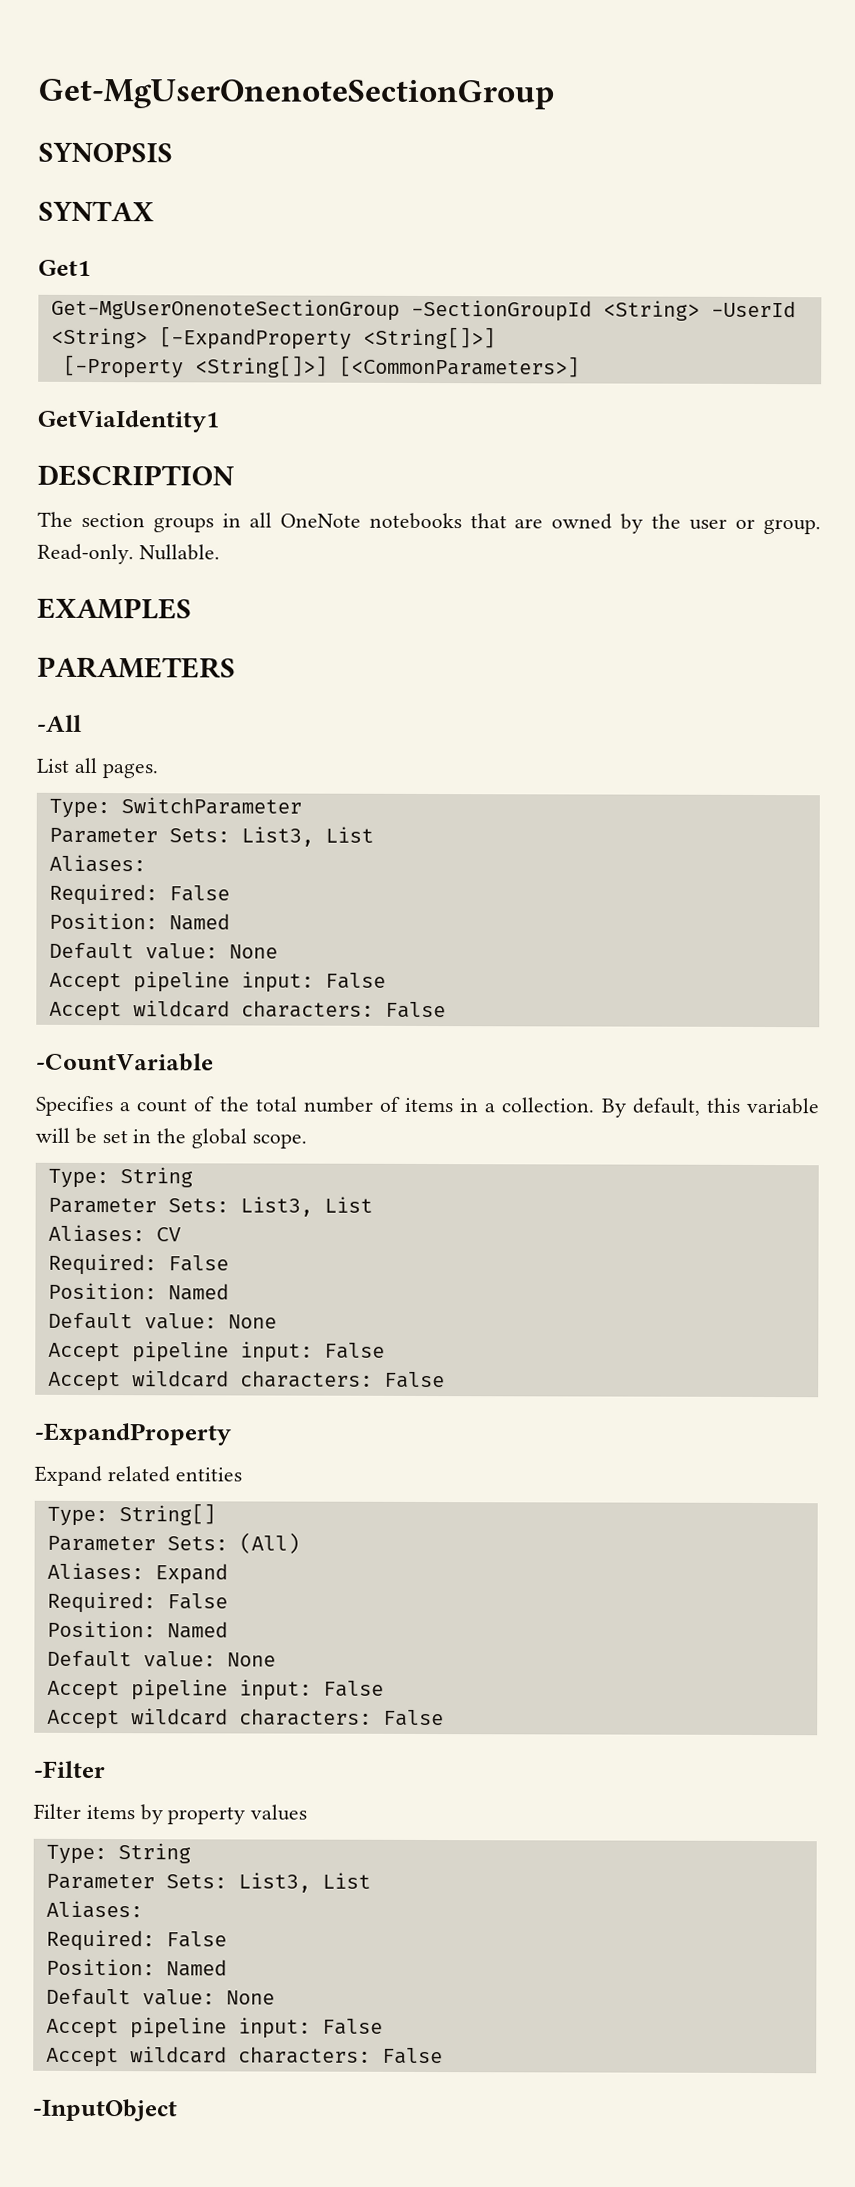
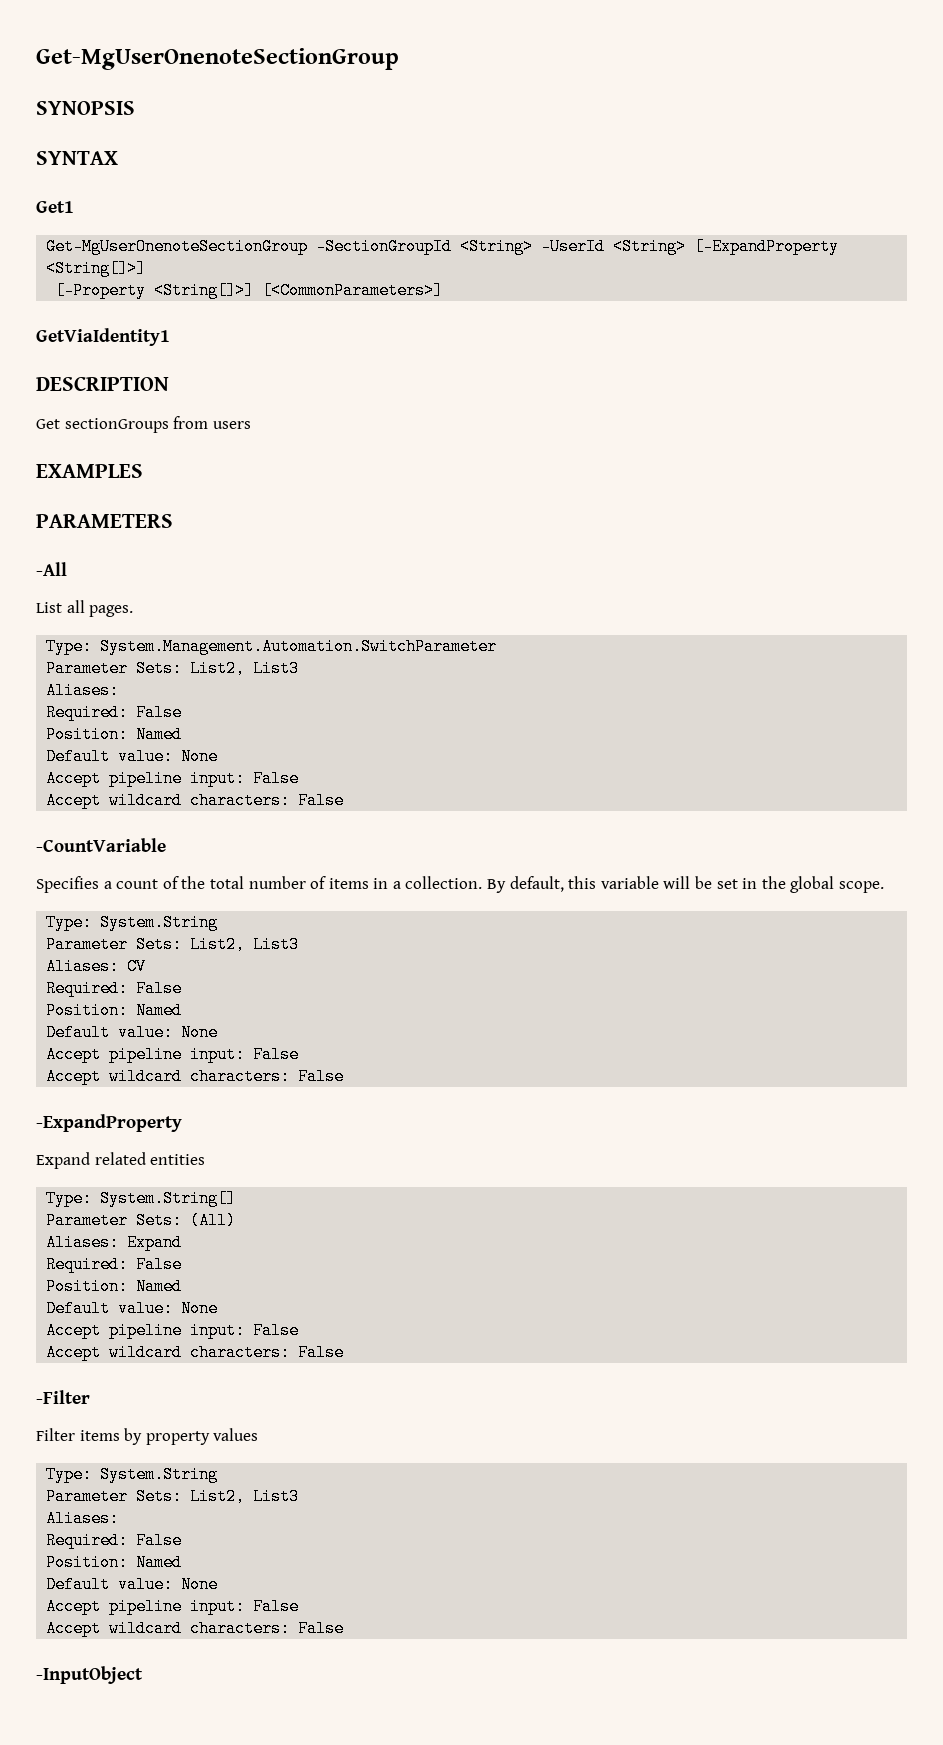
- The section groups in all OneNote notebooks that are owned by the user or group. Read-only. Nullable.
+ Get sectionGroups from users
- Type: SwitchParameter
- Parameter Sets: List3, List
+ Type: System.Management.Automation.SwitchParameter
+ Parameter Sets: List2, List3
  By default, this variable will be set in the global scope.
- Type: String
- Parameter Sets: List3, List
+ Type: System.String
+ Parameter Sets: List2, List3
- Type: String[]
+ Type: System.String[]
  Filter items by property values
- Type: String
- Parameter Sets: List3, List
+ Type: System.String
+ Parameter Sets: List2, List3

